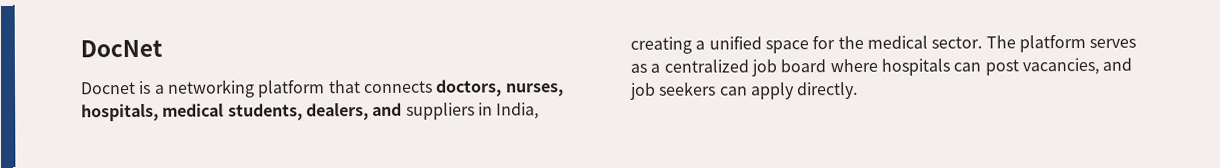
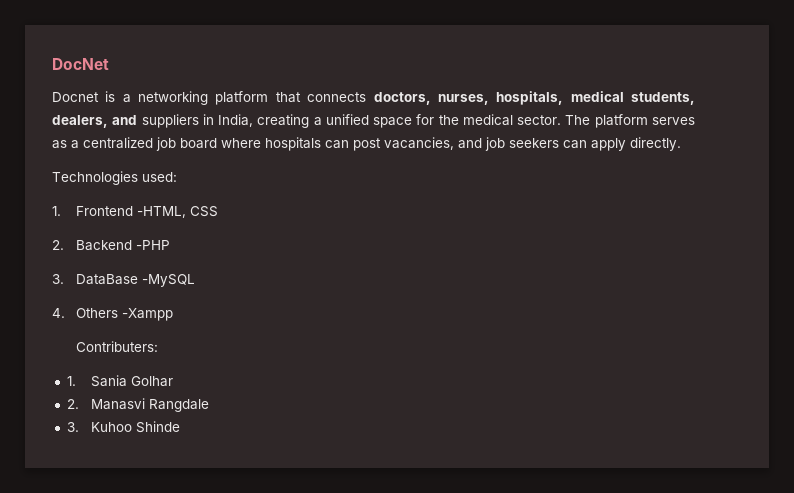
+ Technologies used:
+ 1. Frontend -HTML, CSS
+ 2. Backend -PHP
+ 3. DataBase -MySQL
+ 4. Others -Xampp
+ Contributers:
+ 1. Sania Golhar
+ 2. Manasvi Rangdale
+ 3. Kuhoo Shinde

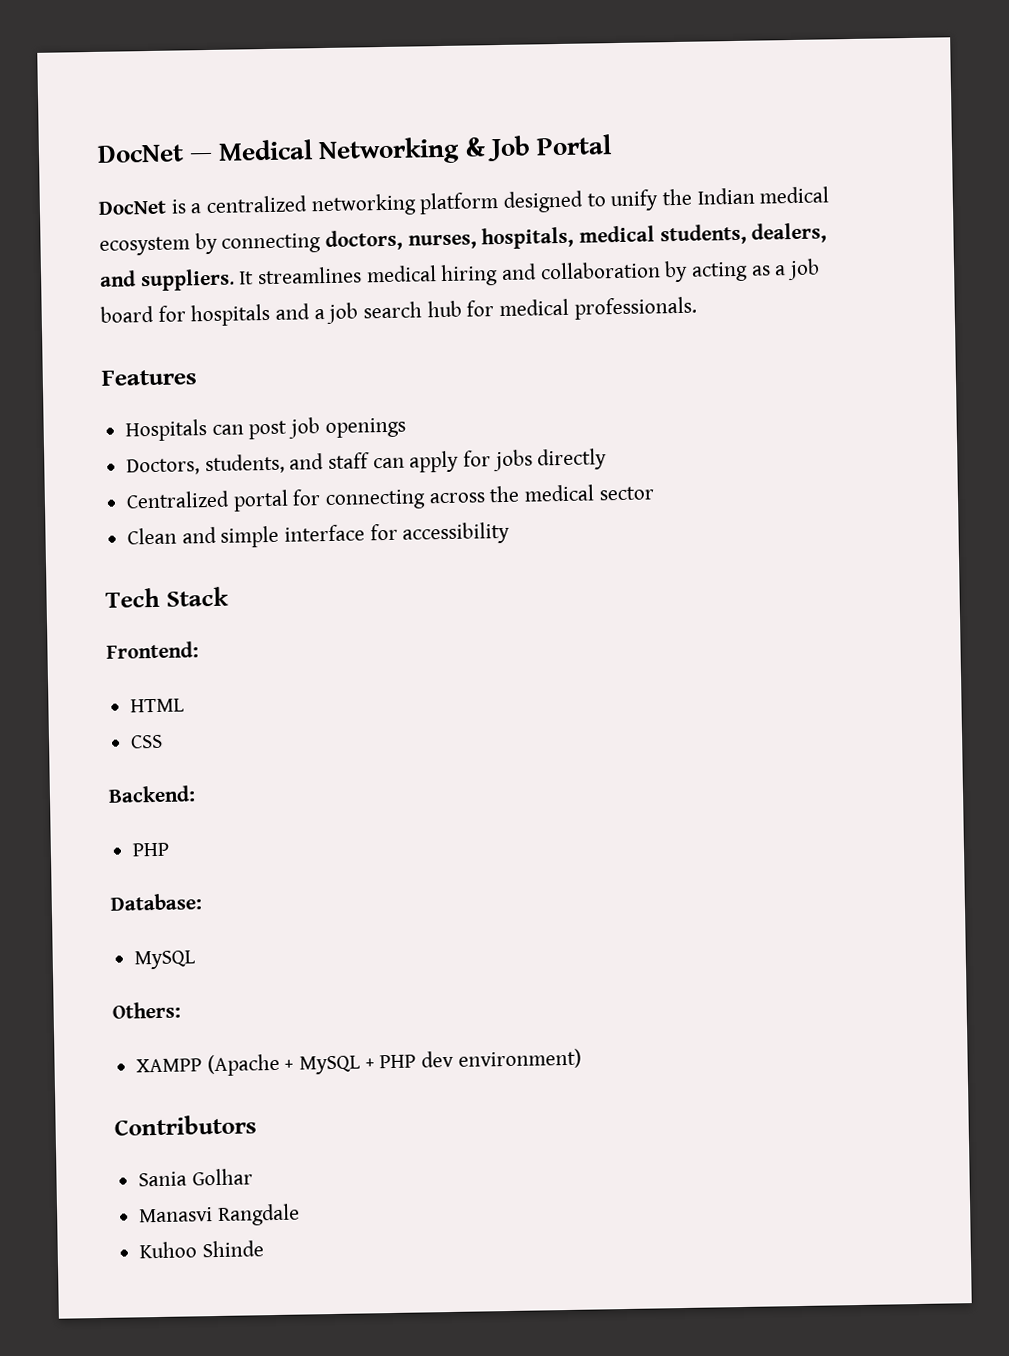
- DocNet
- Docnet is a networking platform that connects doctors, nurses, hospitals, medical students, dealers, and suppliers in India, creating a unified space for the medical sector. The platform serves as a centralized job board where hospitals can post vacancies, and job seekers can apply directly.
- Technologies used:
- 1. Frontend -HTML, CSS
- 2. Backend -PHP
- 3. DataBase -MySQL
- 4. Others -Xampp
- Contributers:
- 1. Sania Golhar
+ DocNet — Medical Networking & Job Portal
+ DocNet is a centralized networking platform designed to unify the Indian medical ecosystem by connecting doctors, nurses, hospitals, medical students, dealers, and suppliers. It streamlines medical hiring and collaboration by acting as a job board for hospitals and a job search hub for medical professionals.
+ Features
+ Hospitals can post job openings
+ Doctors, students, and staff can apply for jobs directly
+ Centralized portal for connecting across the medical sector
+ Clean and simple interface for accessibility
+ Tech Stack
+ Frontend:
+ HTML
+ CSS
+ Backend:
+ PHP
+ Database:
+ MySQL
+ Others:
+ XAMPP (Apache + MySQL + PHP dev environment)
+ Contributors
+ Sania Golhar
- 2. Manasvi Rangdale
+ Manasvi Rangdale
- 3. Kuhoo Shinde
+ Kuhoo Shinde

